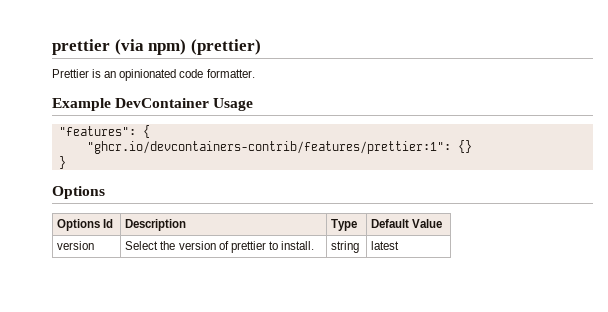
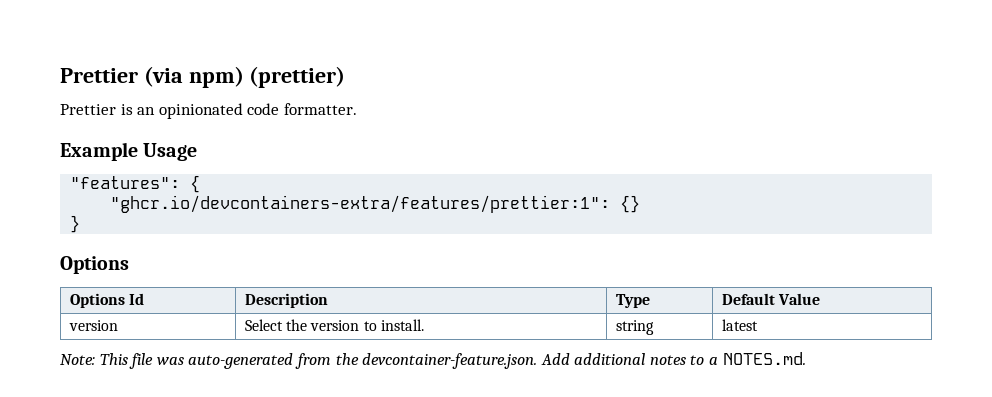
- prettier (via npm) (prettier)
+ Prettier (via npm) (prettier)
- Example DevContainer Usage
+ Example Usage
- "ghcr.io/devcontainers-contrib/features/prettier:1": {}
+ "ghcr.io/devcontainers-extra/features/prettier:1": {}
- version | Select the version of prettier to install. | string | latest
+ version | Select the version to install. | string | latest
+ Note: This file was auto-generated from the devcontainer-feature.json. Add additional notes to a NOTES.md.

